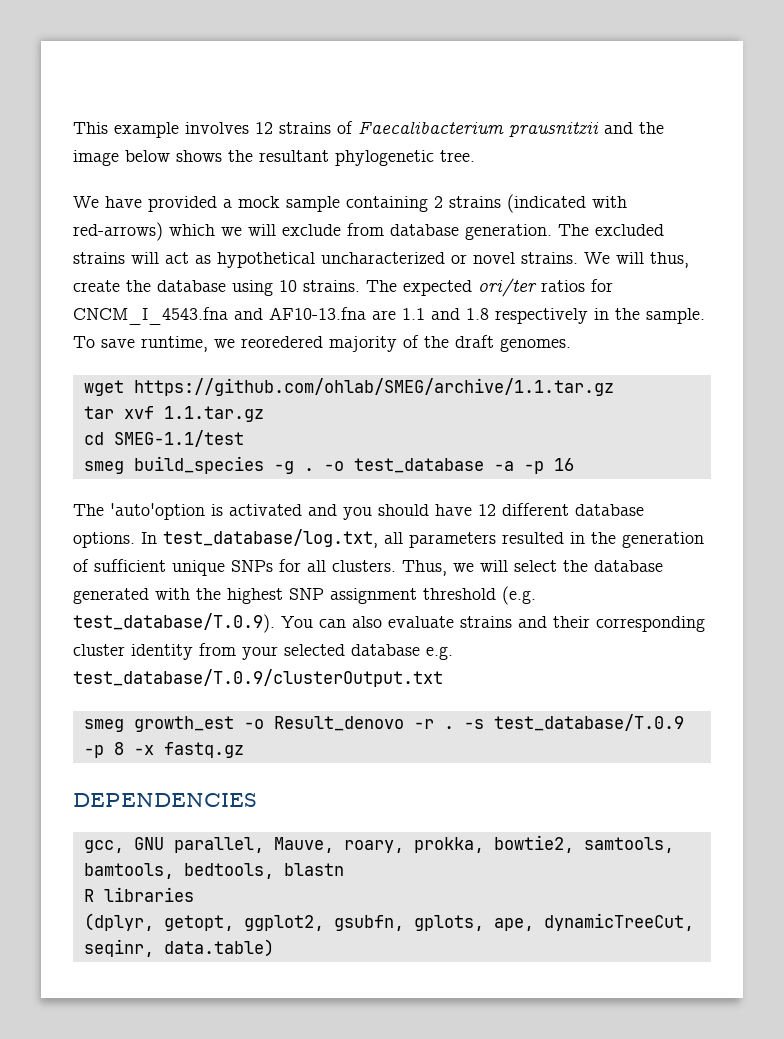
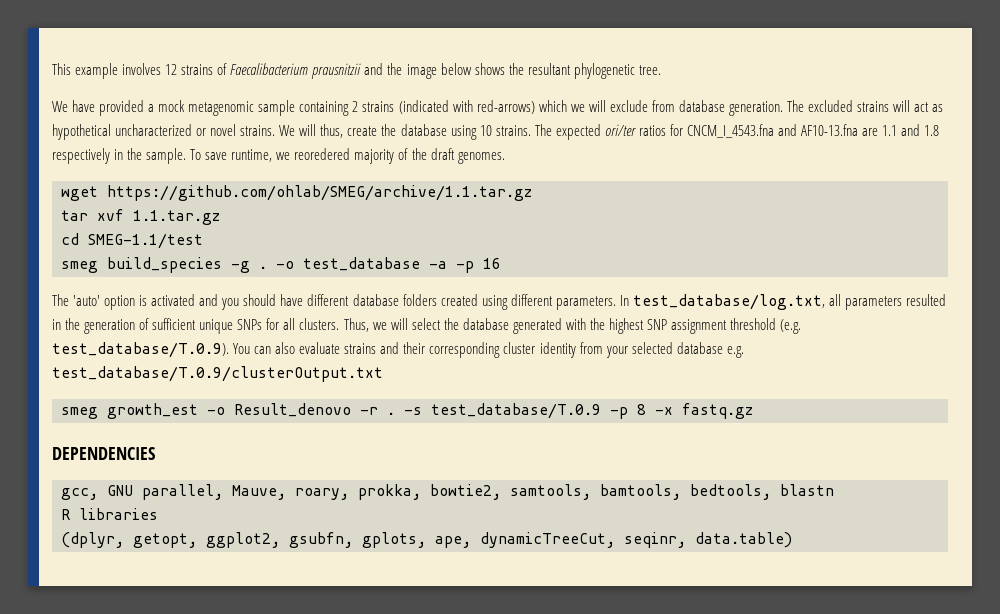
- We have provided a mock sample containing 2 strains (indicated with red-arrows) which we will exclude from database generation.
+ We have provided a mock metagenomic sample containing 2 strains (indicated with red-arrows) which we will exclude from database generation.
- The 'auto'option is activated and you should have 12 different database options.
+ The 'auto' option is activated and you should have different database folders created using different parameters.

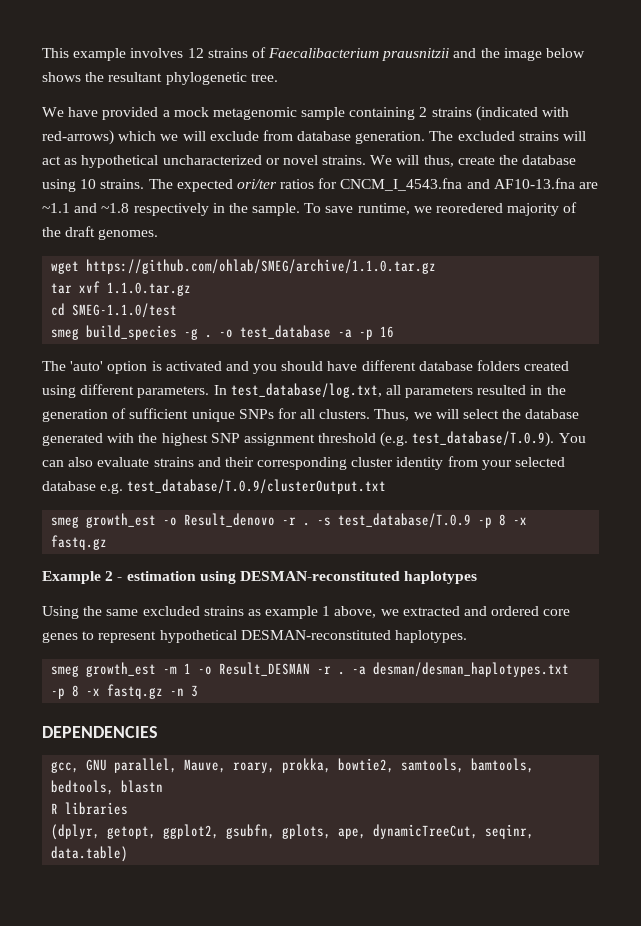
- The expected ori/ter ratios for CNCM_I_4543.fna and AF10-13.fna are 1.1 and 1.8 respectively in the sample.
+ The expected ori/ter ratios for CNCM_I_4543.fna and AF10-13.fna are ~1.1 and ~1.8 respectively in the sample.
- wget https://github.com/ohlab/SMEG/archive/1.1.tar.gz
+ wget https://github.com/ohlab/SMEG/archive/1.1.0.tar.gz
- tar xvf 1.1.tar.gz
+ tar xvf 1.1.0.tar.gz
- cd SMEG-1.1/test
+ cd SMEG-1.1.0/test
+ Example 2 - estimation using DESMAN-reconstituted haplotypes
+ Using the same excluded strains as example 1 above, we extracted and ordered core genes to represent hypothetical DESMAN-reconstituted haplotypes.
+ smeg growth_est -m 1 -o Result_DESMAN -r . -a desman/desman_haplotypes.txt -p 8 -x fastq.gz -n 3

